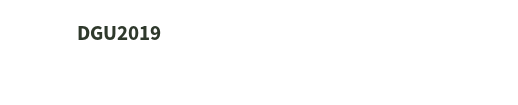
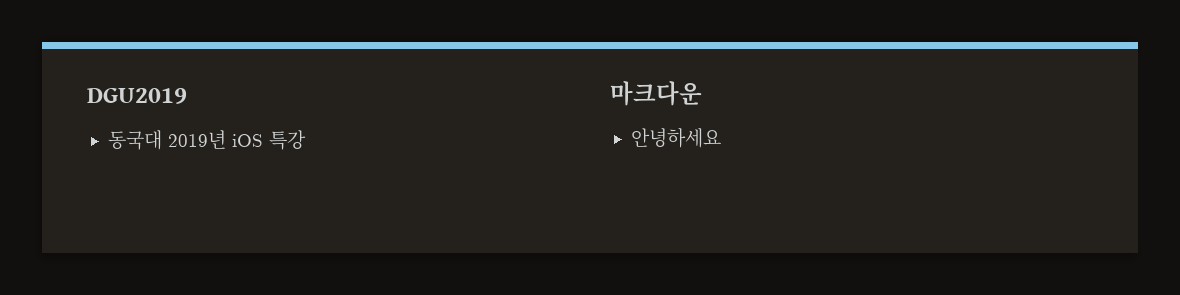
+ 동국대 2019년 iOS 특강
+ 마크다운
+ 안녕하세요

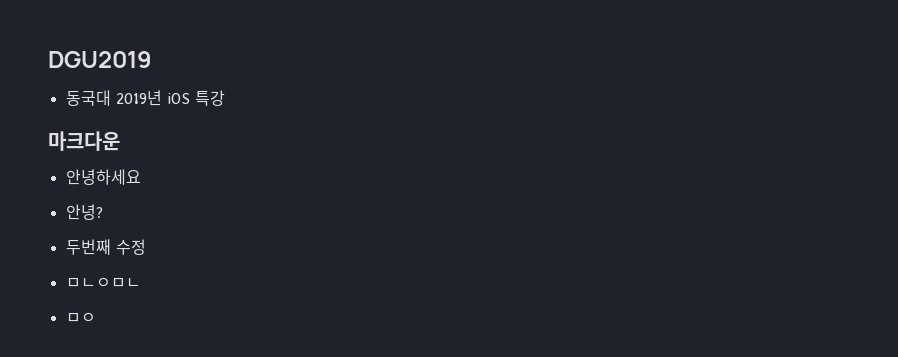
+ 안녕?
+ 두번째 수정
+ ㅁㄴㅇㅁㄴ
+ ㅁㅇ

